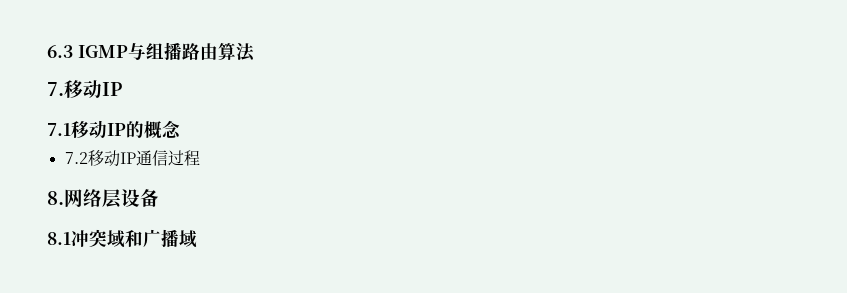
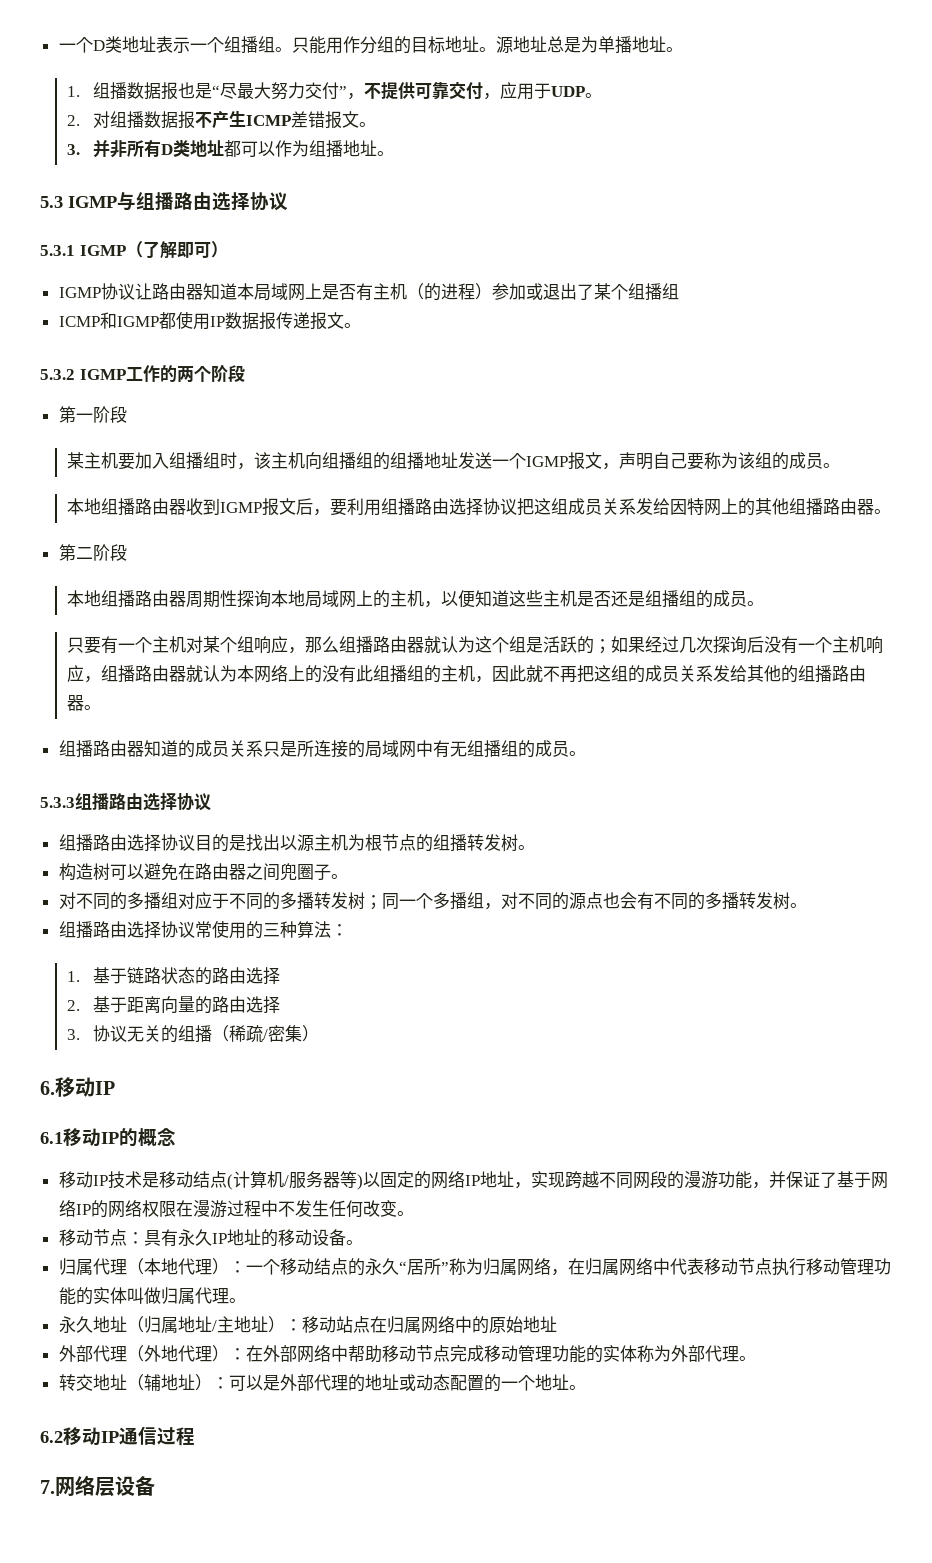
- 6.3 IGMP与组播路由算法
- 7.移动IP
+ 一个D类地址表示一个组播组。只能用作分组的目标地址。源地址总是为单播地址。
+ 1.组播数据报也是“尽最大努力交付”，不提供可靠交付，应用于UDP。
+ 2.对组播数据报不产生ICMP差错报文。
+ 3.并非所有D类地址都可以作为组播地址。
+ 5.3 IGMP与组播路由选择协议
+ 5.3.1 IGMP（了解即可）
+ IGMP协议让路由器知道本局域网上是否有主机（的进程）参加或退出了某个组播组
+ ICMP和IGMP都使用IP数据报传递报文。
+ 5.3.2 IGMP工作的两个阶段
+ 第一阶段
+ 某主机要加入组播组时，该主机向组播组的组播地址发送一个IGMP报文，声明自己要称为该组的成员。
+ 本地组播路由器收到IGMP报文后，要利用组播路由选择协议把这组成员关系发给因特网上的其他组播路由器。
+ 第二阶段
+ 本地组播路由器周期性探询本地局域网上的主机，以便知道这些主机是否还是组播组的成员。
+ 只要有一个主机对某个组响应，那么组播路由器就认为这个组是活跃的；如果经过几次探询后没有一个主机响应，组播路由器就认为本网络上的没有此组播组的主机，因此就不再把这组的成员关系发给其他的组播路由器。
+ 组播路由器知道的成员关系只是所连接的局域网中有无组播组的成员。
+ 5.3.3组播路由选择协议
+ 组播路由选择协议目的是找出以源主机为根节点的组播转发树。
+ 构造树可以避免在路由器之间兜圈子。
+ 对不同的多播组对应于不同的多播转发树；同一个多播组，对不同的源点也会有不同的多播转发树。
+ 组播路由选择协议常使用的三种算法：
+ 1.基于链路状态的路由选择
+ 2.基于距离向量的路由选择
+ 3.协议无关的组播（稀疏/密集）
+ 6.移动IP
- 7.1移动IP的概念
+ 6.1移动IP的概念
- 7.2移动IP通信过程
+ 移动IP技术是移动结点(计算机/服务器等)以固定的网络IP地址，实现跨越不同网段的漫游功能，并保证了基于网络IP的网络权限在漫游过程中不发生任何改变。
+ 移动节点：具有永久IP地址的移动设备。
+ 归属代理（本地代理）：一个移动结点的永久“居所”称为归属网络，在归属网络中代表移动节点执行移动管理功能的实体叫做归属代理。
+ 永久地址（归属地址/主地址）：移动站点在归属网络中的原始地址
+ 外部代理（外地代理）：在外部网络中帮助移动节点完成移动管理功能的实体称为外部代理。
+ 转交地址（辅地址）：可以是外部代理的地址或动态配置的一个地址。
+ 6.2移动IP通信过程
- 8.网络层设备
+ 7.网络层设备
- 8.1冲突域和广播域

